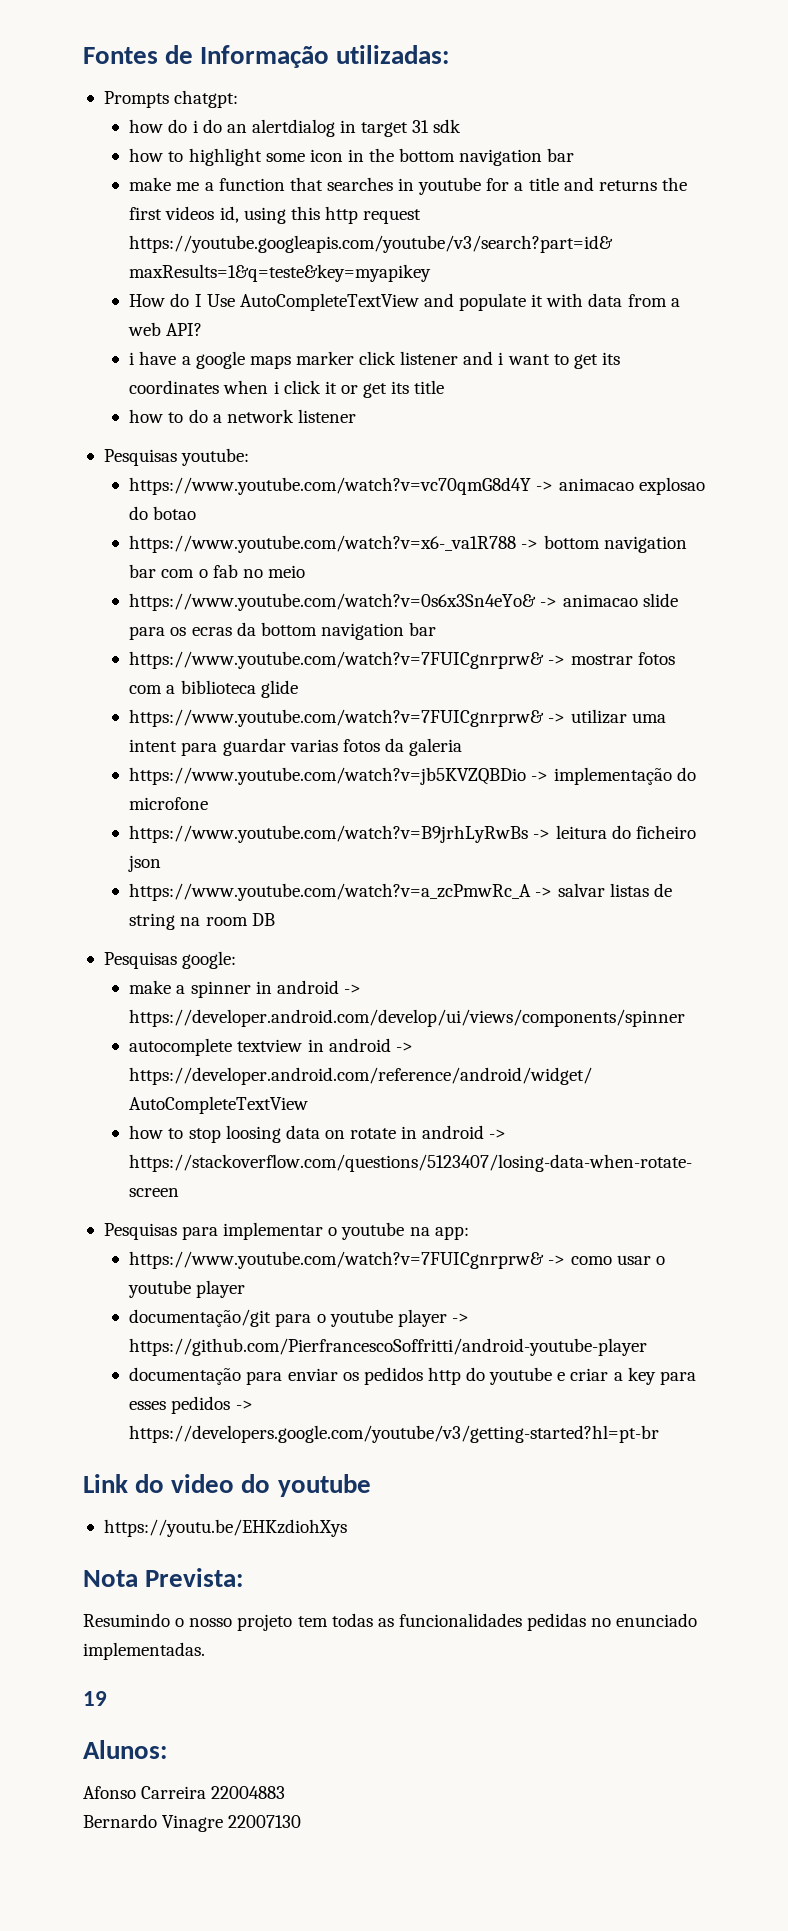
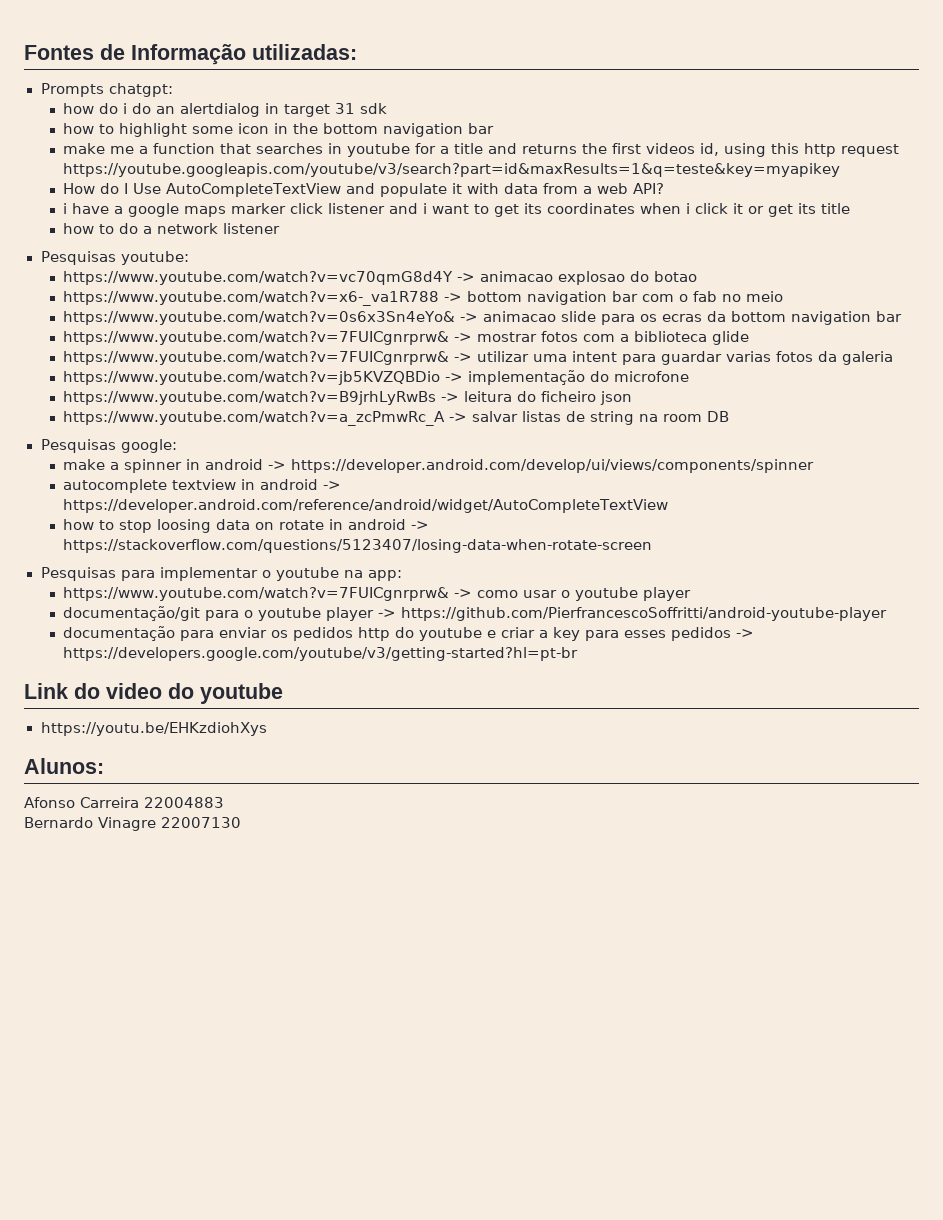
- Nota Prevista:
- Resumindo o nosso projeto tem todas as funcionalidades pedidas no enunciado implementadas.
- 19

